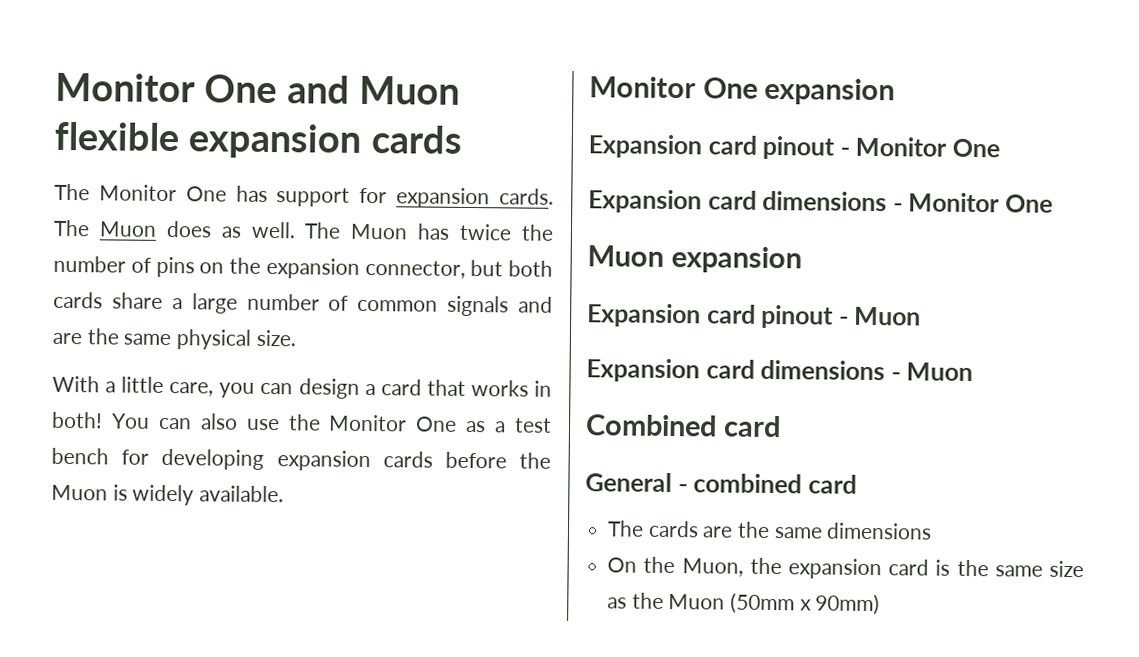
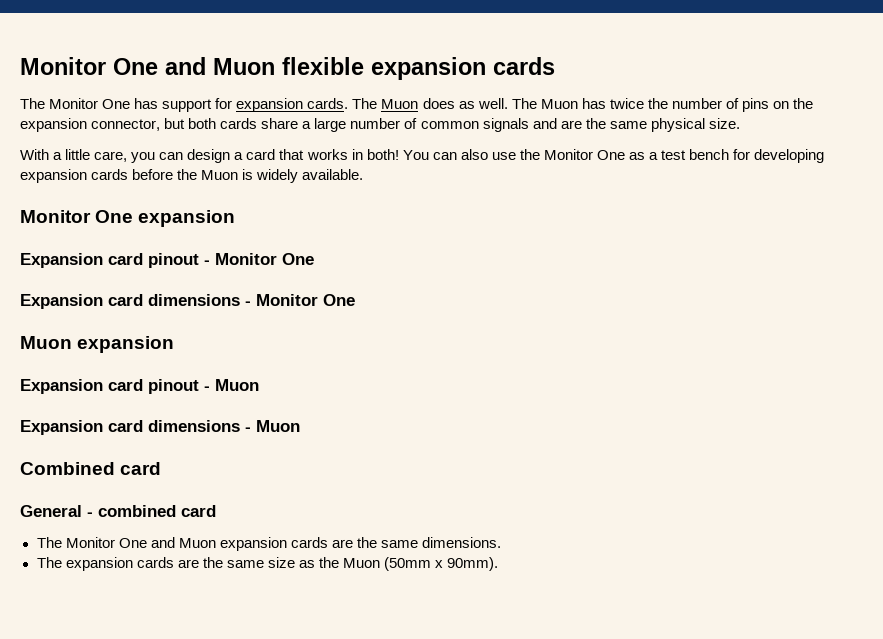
- The cards are the same dimensions
- On the Muon, the expansion card is the same size as the Muon (50mm x 90mm)
+ The Monitor One and Muon expansion cards are the same dimensions.
+ The expansion cards are the same size as the Muon (50mm x 90mm).

